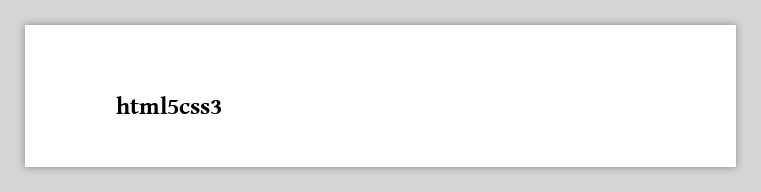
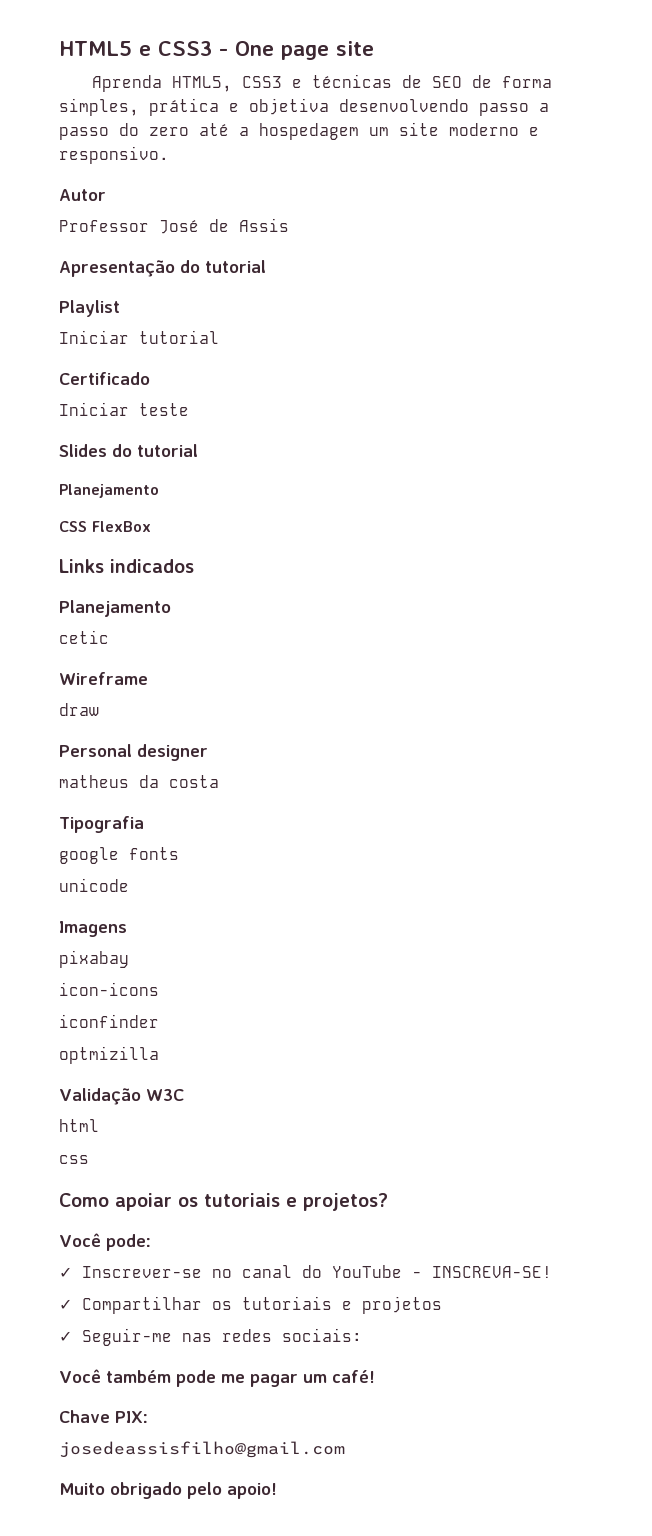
- html5css3
+ HTML5 e CSS3 - One page site
+ Aprenda HTML5, CSS3 e técnicas de SEO de forma simples, prática e objetiva desenvolvendo passo a passo do zero até a hospedagem um site moderno e responsivo.
+ Autor
+ Professor José de Assis
+ Apresentação do tutorial
+ Playlist
+ Iniciar tutorial
+ Certificado
+ Iniciar teste
+ Slides do tutorial
+ Planejamento
+ CSS FlexBox
+ Links indicados
+ Planejamento
+ cetic
+ Wireframe
+ draw
+ Personal designer
+ matheus da costa
+ Tipografia
+ google fonts
+ unicode
+ Imagens
+ pixabay
+ icon-icons
+ iconfinder
+ optmizilla
+ Validação W3C
+ html
+ css
+ Como apoiar os tutoriais e projetos?
+ Você pode:
+ ✓ Inscrever-se no canal do YouTube - INSCREVA-SE!
+ ✓ Compartilhar os tutoriais e projetos
+ ✓ Seguir-me nas redes sociais:
+ Você também pode me pagar um café!
+ Chave PIX:
+ josedeassisfilho@gmail.com
+ Muito obrigado pelo apoio!

